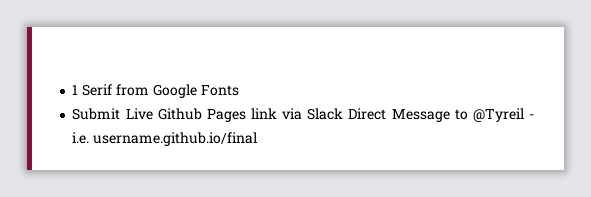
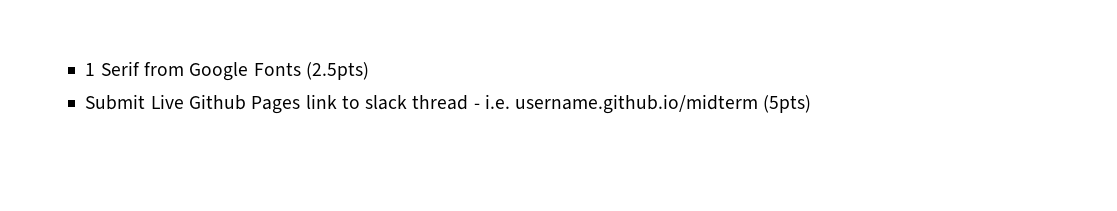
- 1 Serif from Google Fonts
+ 1 Serif from Google Fonts (2.5pts)
- Submit Live Github Pages link via Slack Direct Message to @Tyreil - i.e. username.github.io/final
+ Submit Live Github Pages link to slack thread - i.e. username.github.io/midterm (5pts)

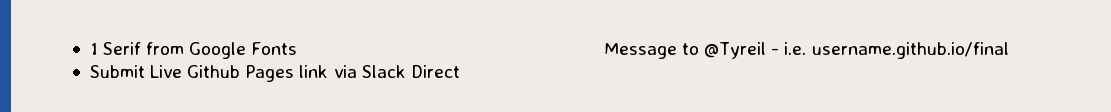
- 1 Serif from Google Fonts (2.5pts)
+ 1 Serif from Google Fonts
- Submit Live Github Pages link to slack thread - i.e. username.github.io/midterm (5pts)
+ Submit Live Github Pages link via Slack Direct Message to @Tyreil - i.e. username.github.io/final

